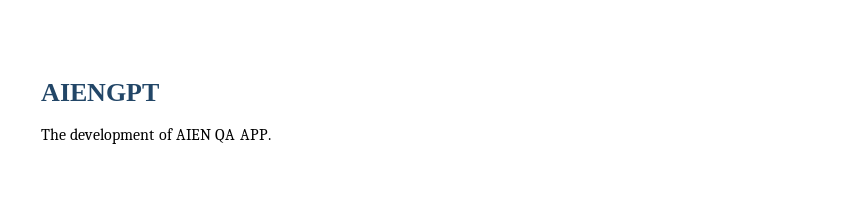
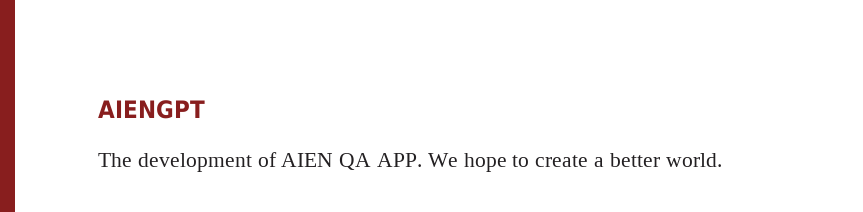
- The development of AIEN QA APP.
+ The development of AIEN QA APP. We hope to create a better world.

